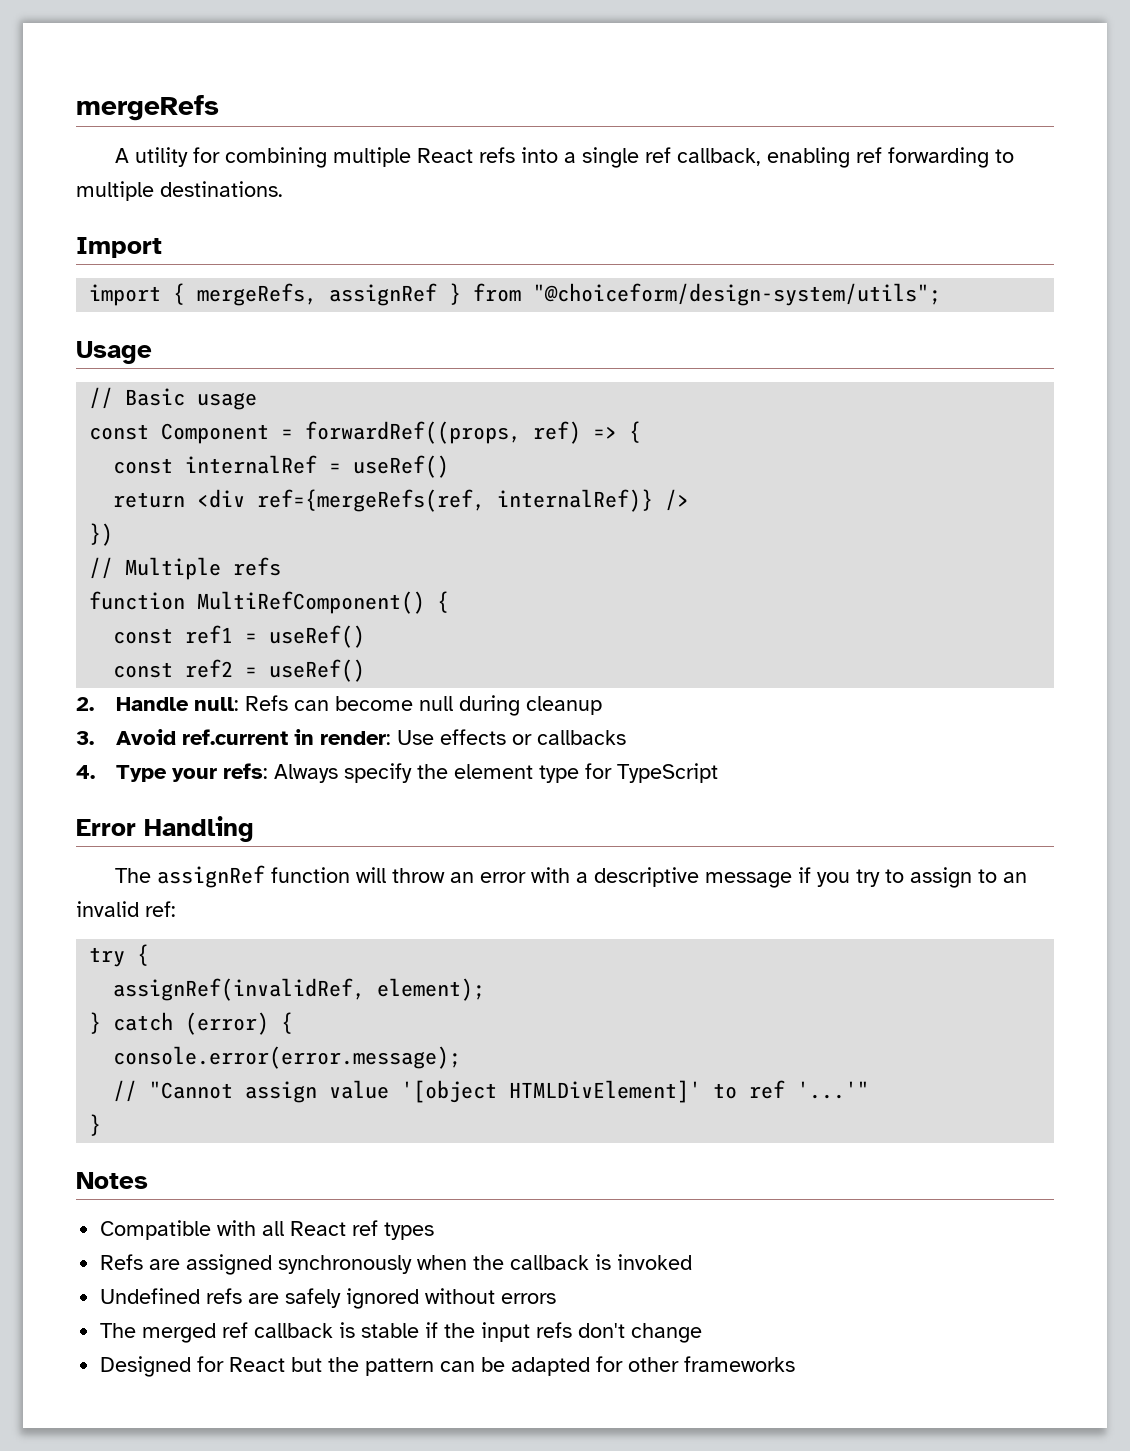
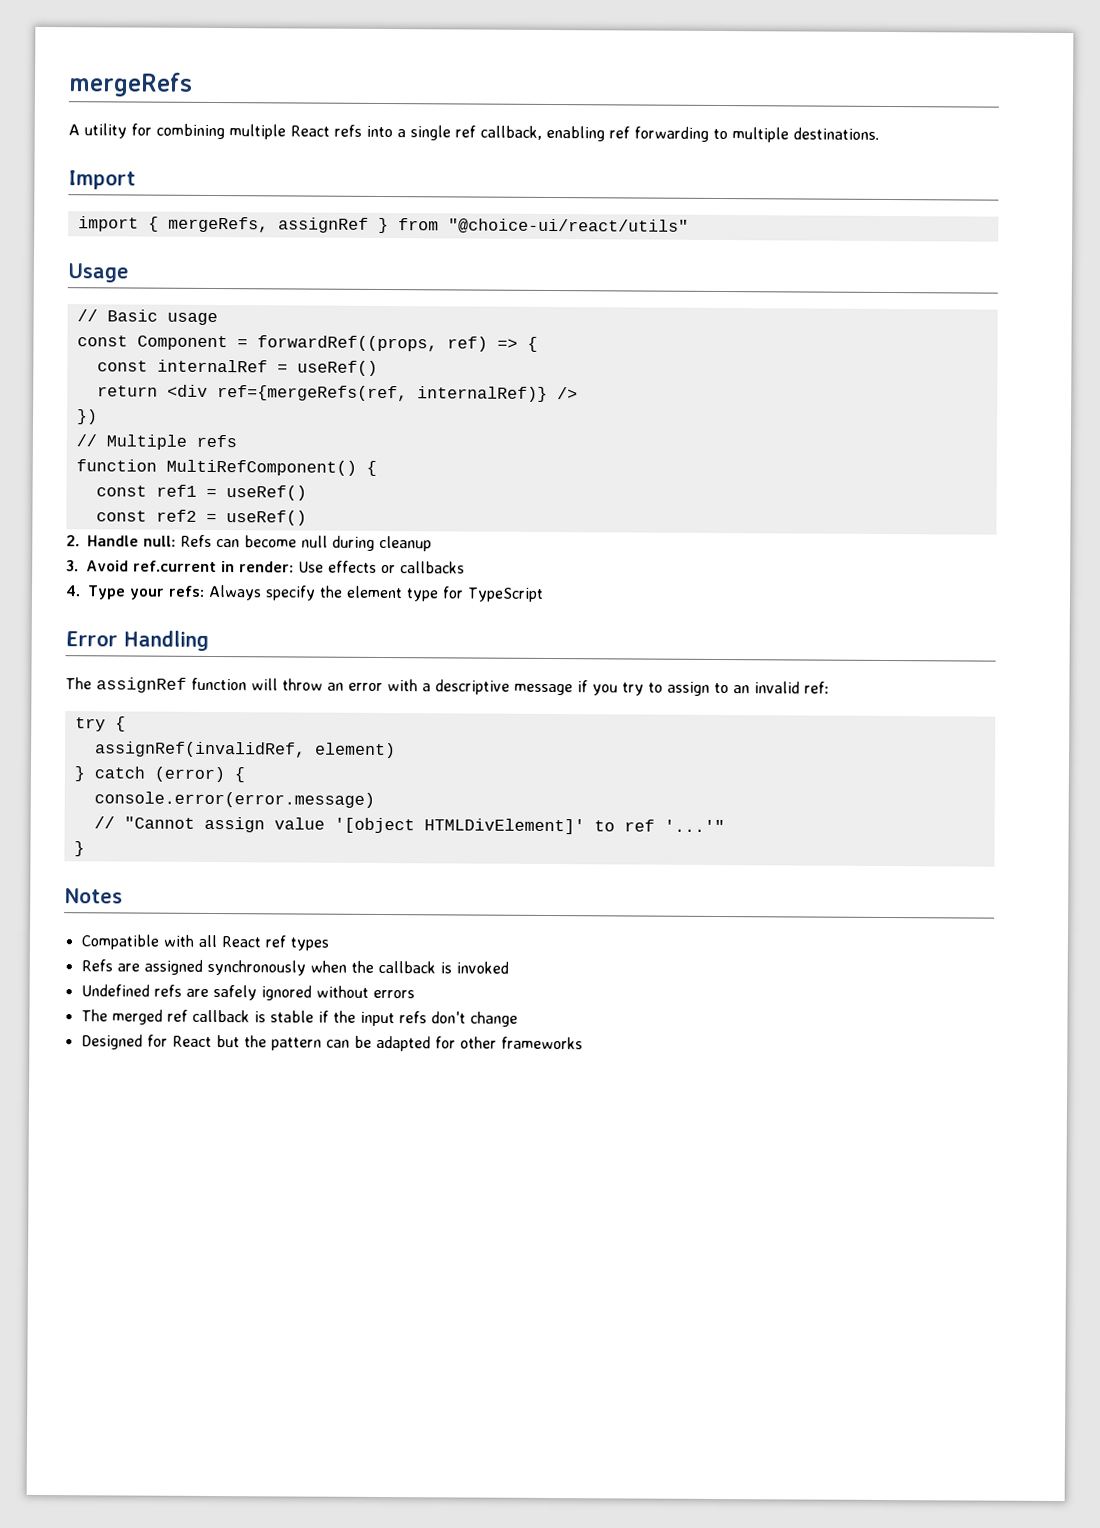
- import { mergeRefs, assignRef } from "@choiceform/design-system/utils";
+ import { mergeRefs, assignRef } from "@choice-ui/react/utils"
- assignRef(invalidRef, element);
+ assignRef(invalidRef, element)
- console.error(error.message);
+ console.error(error.message)

